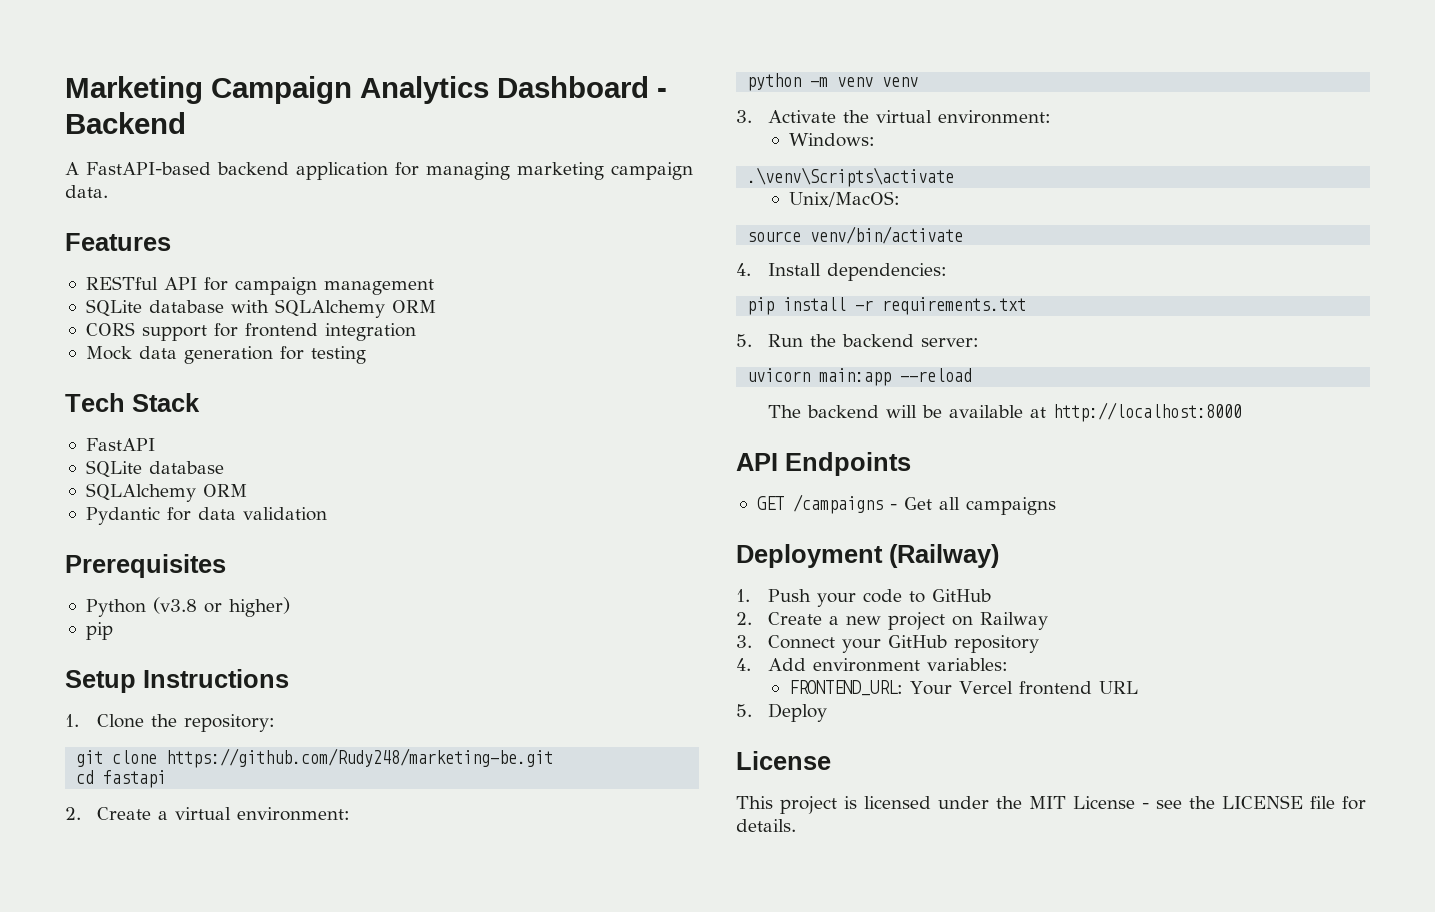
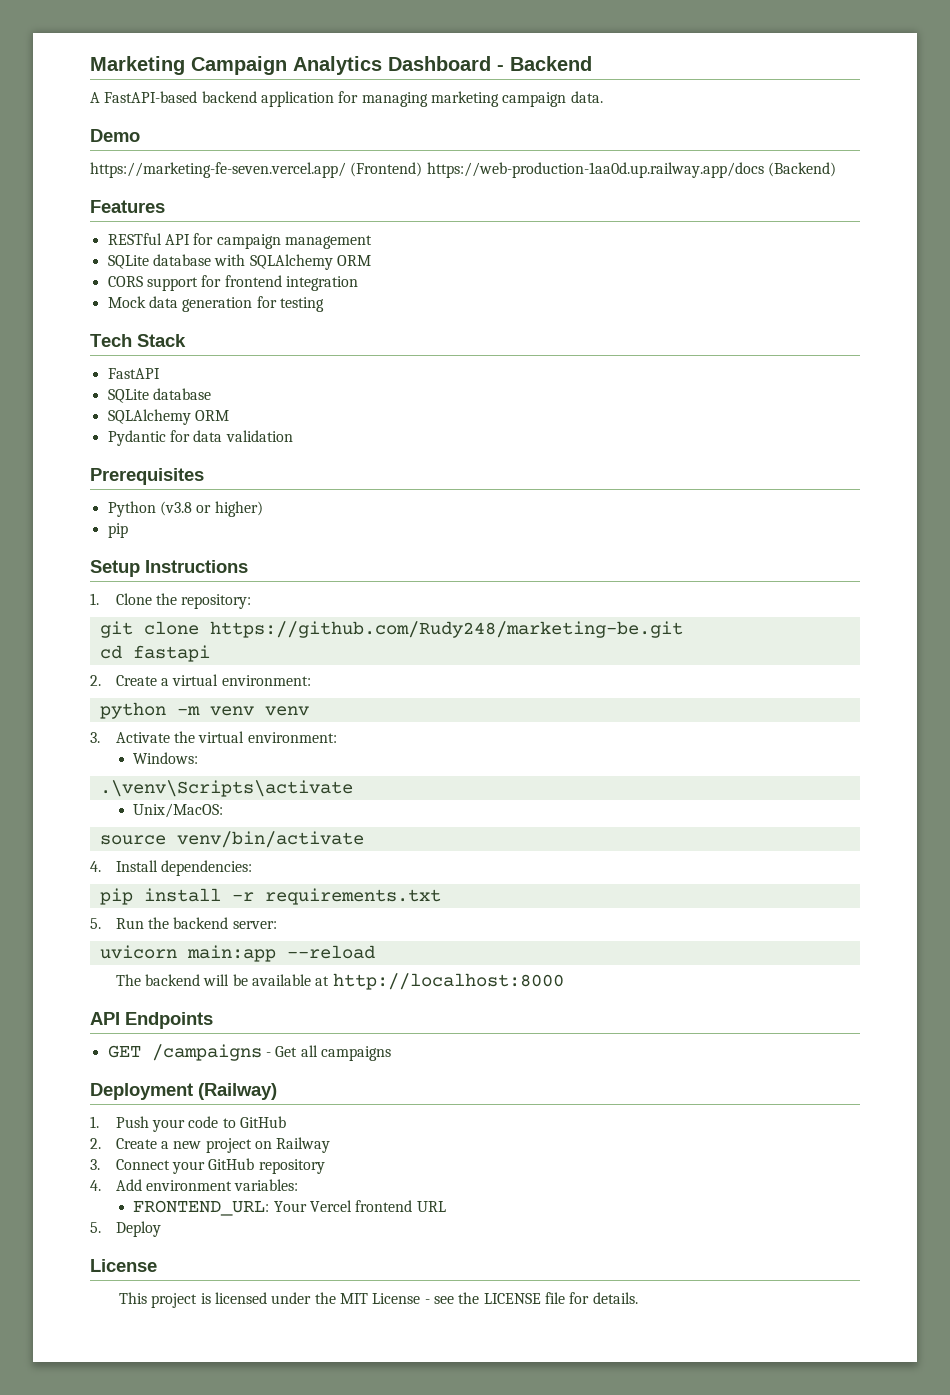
+ Demo
+ https://marketing-fe-seven.vercel.app/ (Frontend) https://web-production-1aa0d.up.railway.app/docs (Backend)

